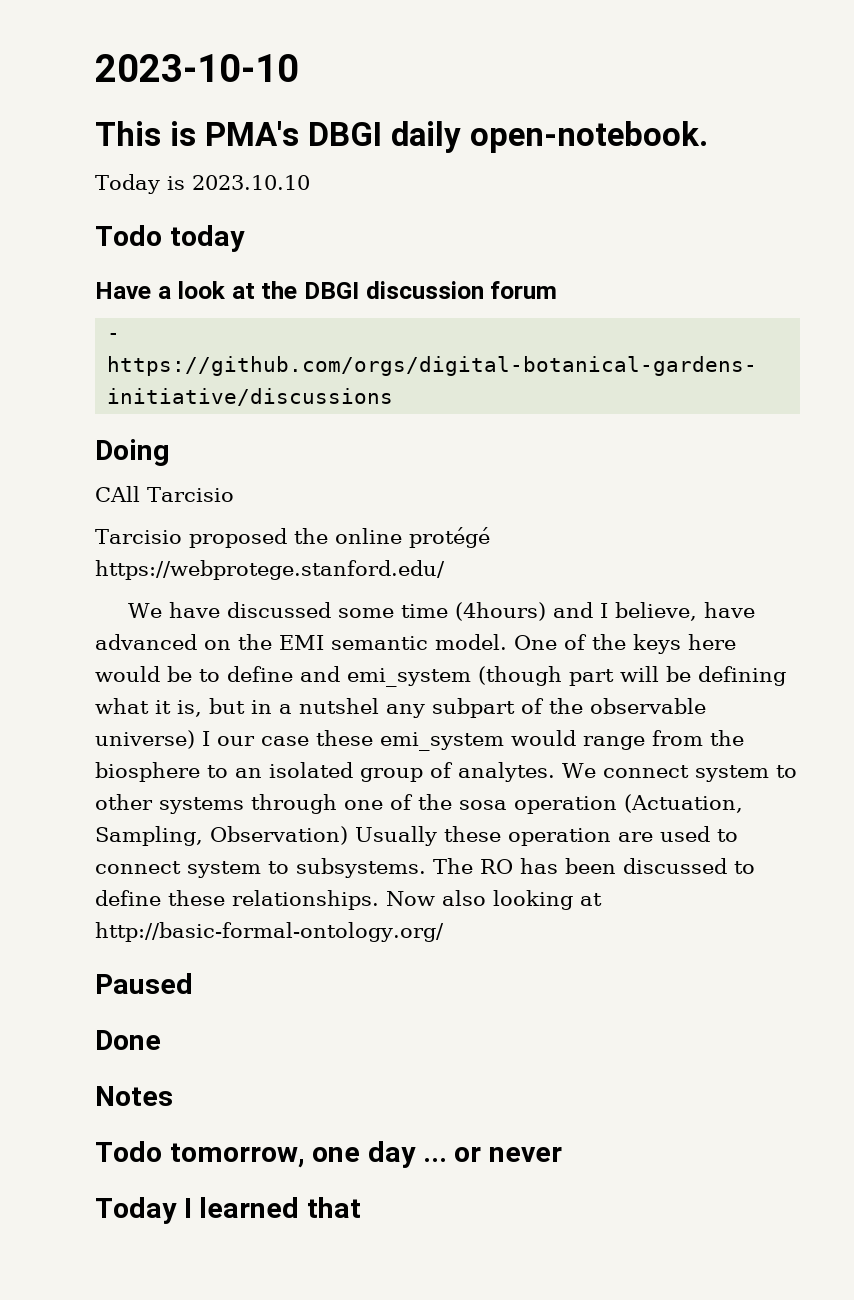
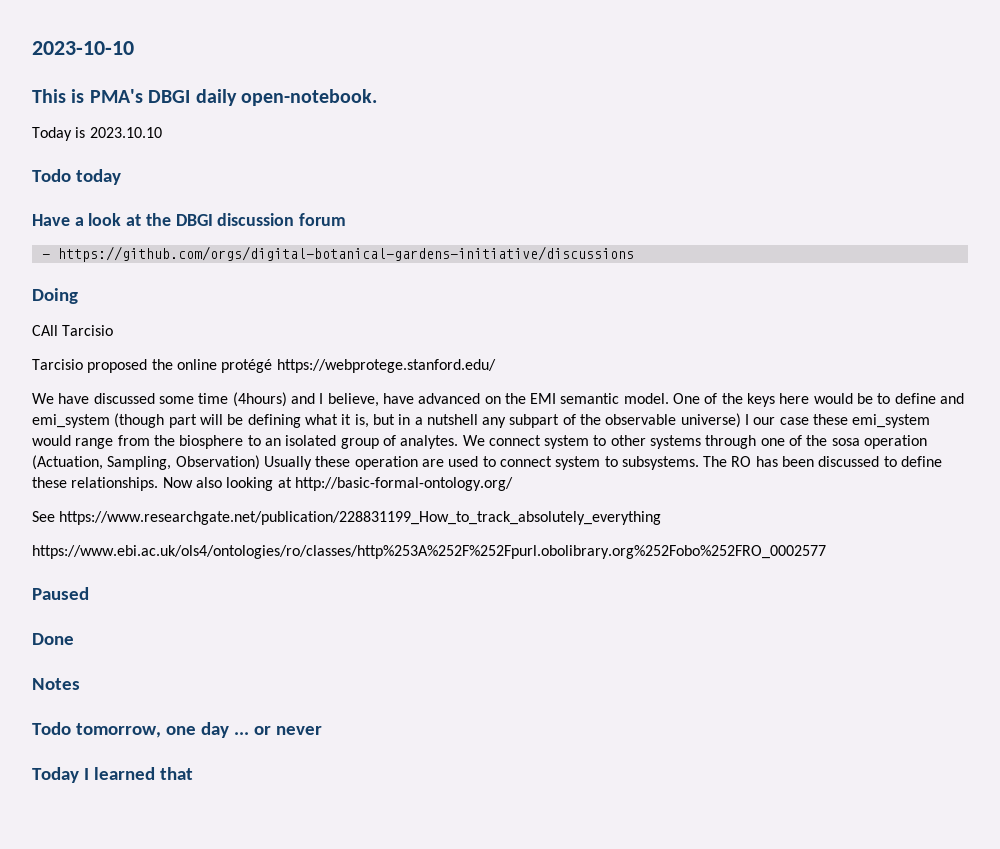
- One of the keys here would be to define and emi_system (though part will be defining what it is, but in a nutshel any subpart of the observable universe) I our case these emi_system would range from the biosphere to an isolated group of analytes.
+ One of the keys here would be to define and emi_system (though part will be defining what it is, but in a nutshell any subpart of the observable universe) I our case these emi_system would range from the biosphere to an isolated group of analytes.
+ See https://www.researchgate.net/publication/228831199_How_to_track_absolutely_everything
+ https://www.ebi.ac.uk/ols4/ontologies/ro/classes/http%253A%252F%252Fpurl.obolibrary.org%252Fobo%252FRO_0002577

